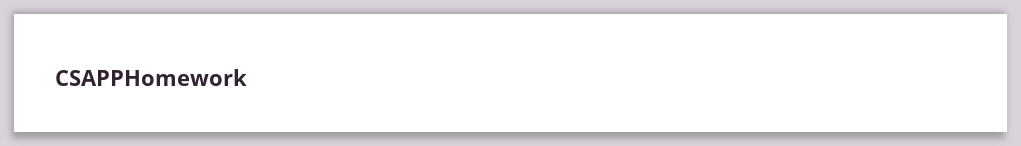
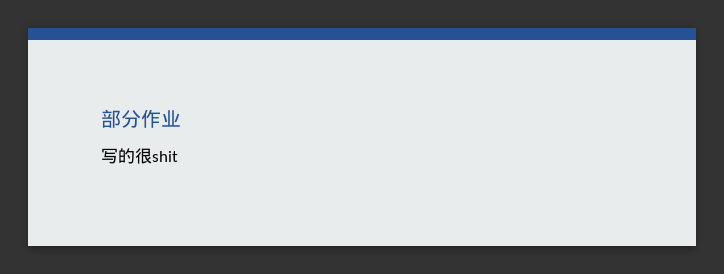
- CSAPPHomework
+ 部分作业
+ 写的很shit

